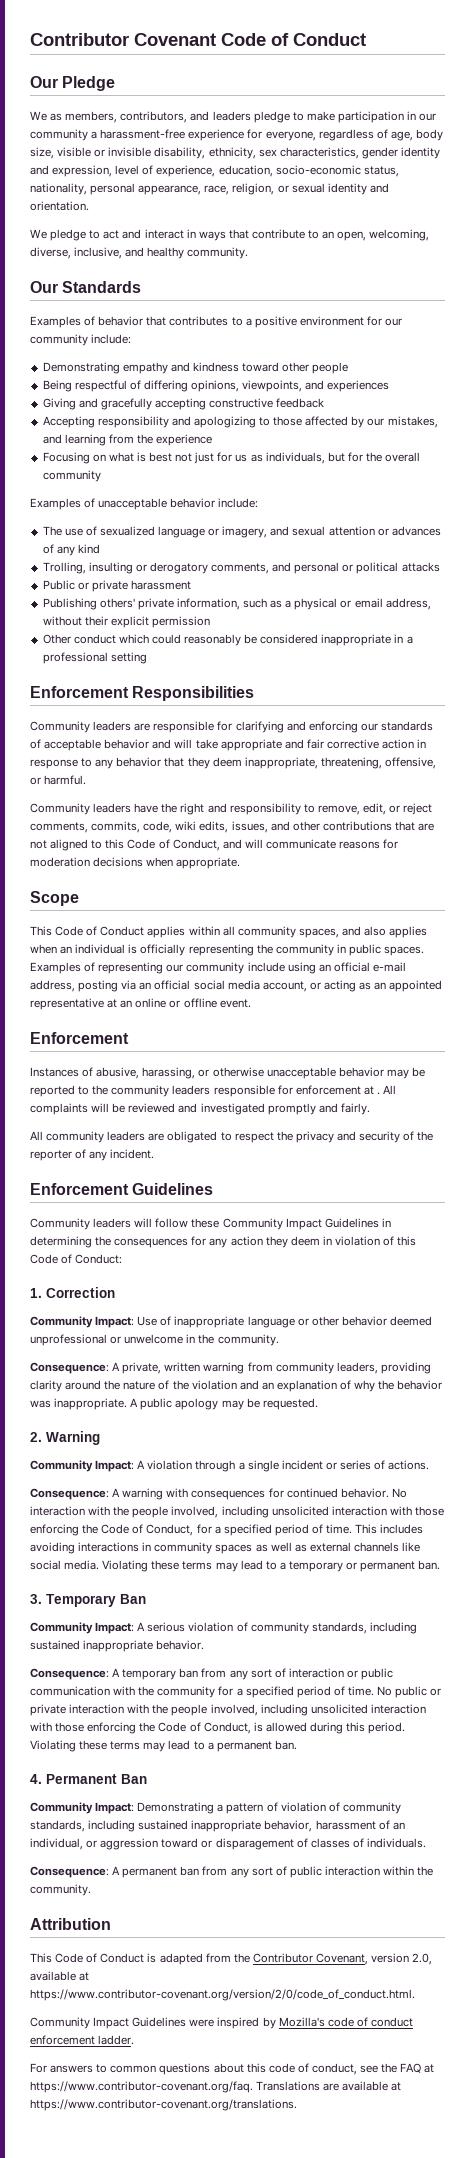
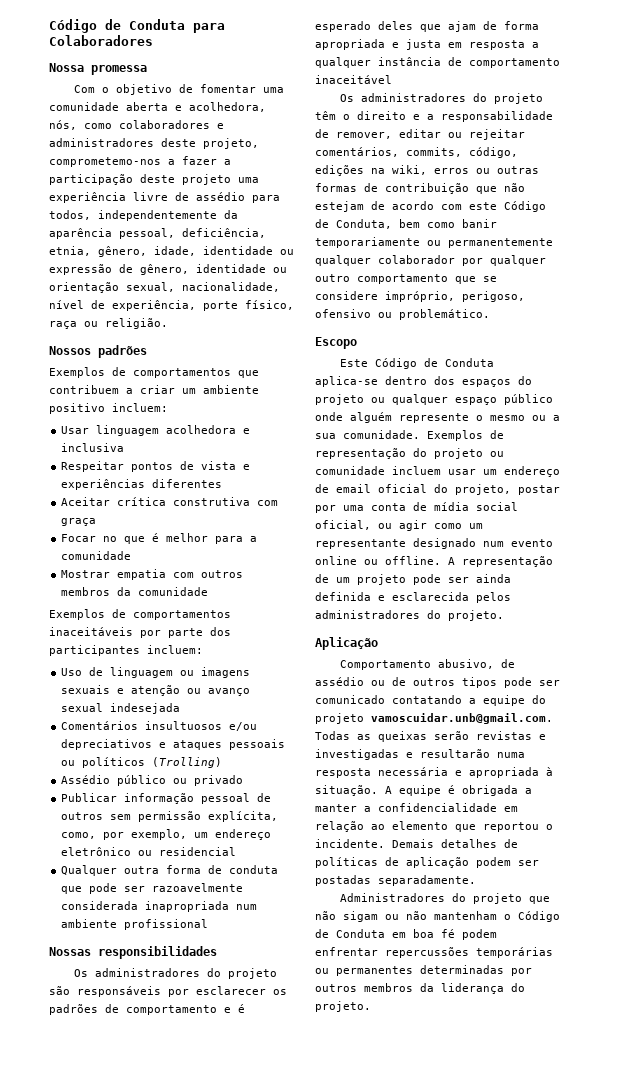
- Contributor Covenant Code of Conduct
- Our Pledge
- We as members, contributors, and leaders pledge to make participation in our community a harassment-free experience for everyone, regardless of age, body size, visible or invisible disability, ethnicity, sex characteristics, gender identity and expression, level of experience, education, socio-economic status, nationality, personal appearance, race, religion, or sexual identity and orientation.
- We pledge to act and interact in ways that contribute to an open, welcoming, diverse, inclusive, and healthy community.
- Our Standards
- Examples of behavior that contributes to a positive environment for our community include:
- Demonstrating empathy and kindness toward other people
- Being respectful of differing opinions, viewpoints, and experiences
- Giving and gracefully accepting constructive feedback
- Accepting responsibility and apologizing to those affected by our mistakes, and learning from the experience
- Focusing on what is best not just for us as individuals, but for the overall community
- Examples of unacceptable behavior include:
- The use of sexualized language or imagery, and sexual attention or advances of any kind
- Trolling, insulting or derogatory comments, and personal or political attacks
- Public or private harassment
- Publishing others' private information, such as a physical or email address, without their explicit permission
- Other conduct which could reasonably be considered inappropriate in a professional setting
- Enforcement Responsibilities
- Community leaders are responsible for clarifying and enforcing our standards of acceptable behavior and will take appropriate and fair corrective action in response to any behavior that they deem inappropriate, threatening, offensive, or harmful.
- Community leaders have the right and responsibility to remove, edit, or reject comments, commits, code, wiki edits, issues, and other contributions that are not aligned to this Code of Conduct, and will communicate reasons for moderation decisions when appropriate.
- Scope
- This Code of Conduct applies within all community spaces, and also applies when an individual is officially representing the community in public spaces. Examples of representing our community include using an official e-mail address, posting via an official social media account, or acting as an appointed representative at an online or offline event.
- Enforcement
- Instances of abusive, harassing, or otherwise unacceptable behavior may be reported to the community leaders responsible for enforcement at . All complaints will be reviewed and investigated promptly and fairly.
- All community leaders are obligated to respect the privacy and security of the reporter of any incident.
- Enforcement Guidelines
- Community leaders will follow these Community Impact Guidelines in determining the consequences for any action they deem in violation of this Code of Conduct:
- 1. Correction
- Community Impact: Use of inappropriate language or other behavior deemed unprofessional or unwelcome in the community.
- Consequence: A private, written warning from community leaders, providing clarity around the nature of the violation and an explanation of why the behavior was inappropriate. A public apology may be requested.
- 2. Warning
- Community Impact: A violation through a single incident or series of actions.
- Consequence: A warning with consequences for continued behavior. No interaction with the people involved, including unsolicited interaction with those enforcing the Code of Conduct, for a specified period of time. This includes avoiding interactions in community spaces as well as external channels like social media. Violating these terms may lead to a temporary or permanent ban.
- 3. Temporary Ban
- Community Impact: A serious violation of community standards, including sustained inappropriate behavior.
- Consequence: A temporary ban from any sort of interaction or public communication with the community for a specified period of time. No public or private interaction with the people involved, including unsolicited interaction with those enforcing the Code of Conduct, is allowed during this period. Violating these terms may lead to a permanent ban.
- 4. Permanent Ban
- Community Impact: Demonstrating a pattern of violation of community standards, including sustained inappropriate behavior, harassment of an individual, or aggression toward or disparagement of classes of individuals.
- Consequence: A permanent ban from any sort of public interaction within the community.
- Attribution
- This Code of Conduct is adapted from the Contributor Covenant, version 2.0, available at https://www.contributor-covenant.org/version/2/0/code_of_conduct.html.
- Community Impact Guidelines were inspired by Mozilla's code of conduct enforcement ladder.
- For answers to common questions about this code of conduct, see the FAQ at https://www.contributor-covenant.org/faq. Translations are available at https://www.contributor-covenant.org/translations.
+ Código de Conduta para Colaboradores
+ Nossa promessa
+ Com o objetivo de fomentar uma comunidade aberta e acolhedora, nós, como colaboradores e administradores deste projeto, comprometemo-nos a fazer a participação deste projeto uma experiência livre de assédio para todos, independentemente da aparência pessoal, deficiência, etnia, gênero, idade, identidade ou expressão de gênero, identidade ou orientação sexual, nacionalidade, nível de experiência, porte físico, raça ou religião.
+ Nossos padrões
+ Exemplos de comportamentos que contribuem a criar um ambiente positivo incluem:
+ Usar linguagem acolhedora e inclusiva
+ Respeitar pontos de vista e experiências diferentes
+ Aceitar crítica construtiva com graça
+ Focar no que é melhor para a comunidade
+ Mostrar empatia com outros membros da comunidade
+ Exemplos de comportamentos inaceitáveis por parte dos participantes incluem:
+ Uso de linguagem ou imagens sexuais e atenção ou avanço sexual indesejada
+ Comentários insultuosos e/ou depreciativos e ataques pessoais ou políticos (Trolling)
+ Assédio público ou privado
+ Publicar informação pessoal de outros sem permissão explícita, como, por exemplo, um endereço eletrônico ou residencial
+ Qualquer outra forma de conduta que pode ser razoavelmente considerada inapropriada num ambiente profissional
+ Nossas responsibilidades
+ Os administradores do projeto são responsáveis por esclarecer os padrões de comportamento e é esperado deles que ajam de forma apropriada e justa em resposta a qualquer instância de comportamento inaceitável
+ Os administradores do projeto têm o direito e a responsabilidade de remover, editar ou rejeitar comentários, commits, código, edições na wiki, erros ou outras formas de contribuição que não estejam de acordo com este Código de Conduta, bem como banir temporariamente ou permanentemente qualquer colaborador por qualquer outro comportamento que se considere impróprio, perigoso, ofensivo ou problemático.
+ Escopo
+ Este Código de Conduta aplica-se dentro dos espaços do projeto ou qualquer espaço público onde alguém represente o mesmo ou a sua comunidade. Exemplos de representação do projeto ou comunidade incluem usar um endereço de email oficial do projeto, postar por uma conta de mídia social oficial, ou agir como um representante designado num evento online ou offline. A representação de um projeto pode ser ainda definida e esclarecida pelos administradores do projeto.
+ Aplicação
+ Comportamento abusivo, de assédio ou de outros tipos pode ser comunicado contatando a equipe do projeto vamoscuidar.unb@gmail.com. Todas as queixas serão revistas e investigadas e resultarão numa resposta necessária e apropriada à situação. A equipe é obrigada a manter a confidencialidade em relação ao elemento que reportou o incidente. Demais detalhes de políticas de aplicação podem ser postadas separadamente.
+ Administradores do projeto que não sigam ou não mantenham o Código de Conduta em boa fé podem enfrentar repercussões temporárias ou permanentes determinadas por outros membros da liderança do projeto.

